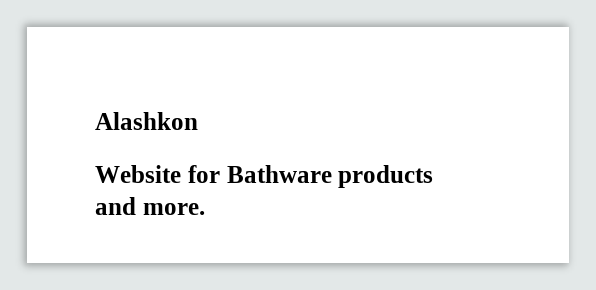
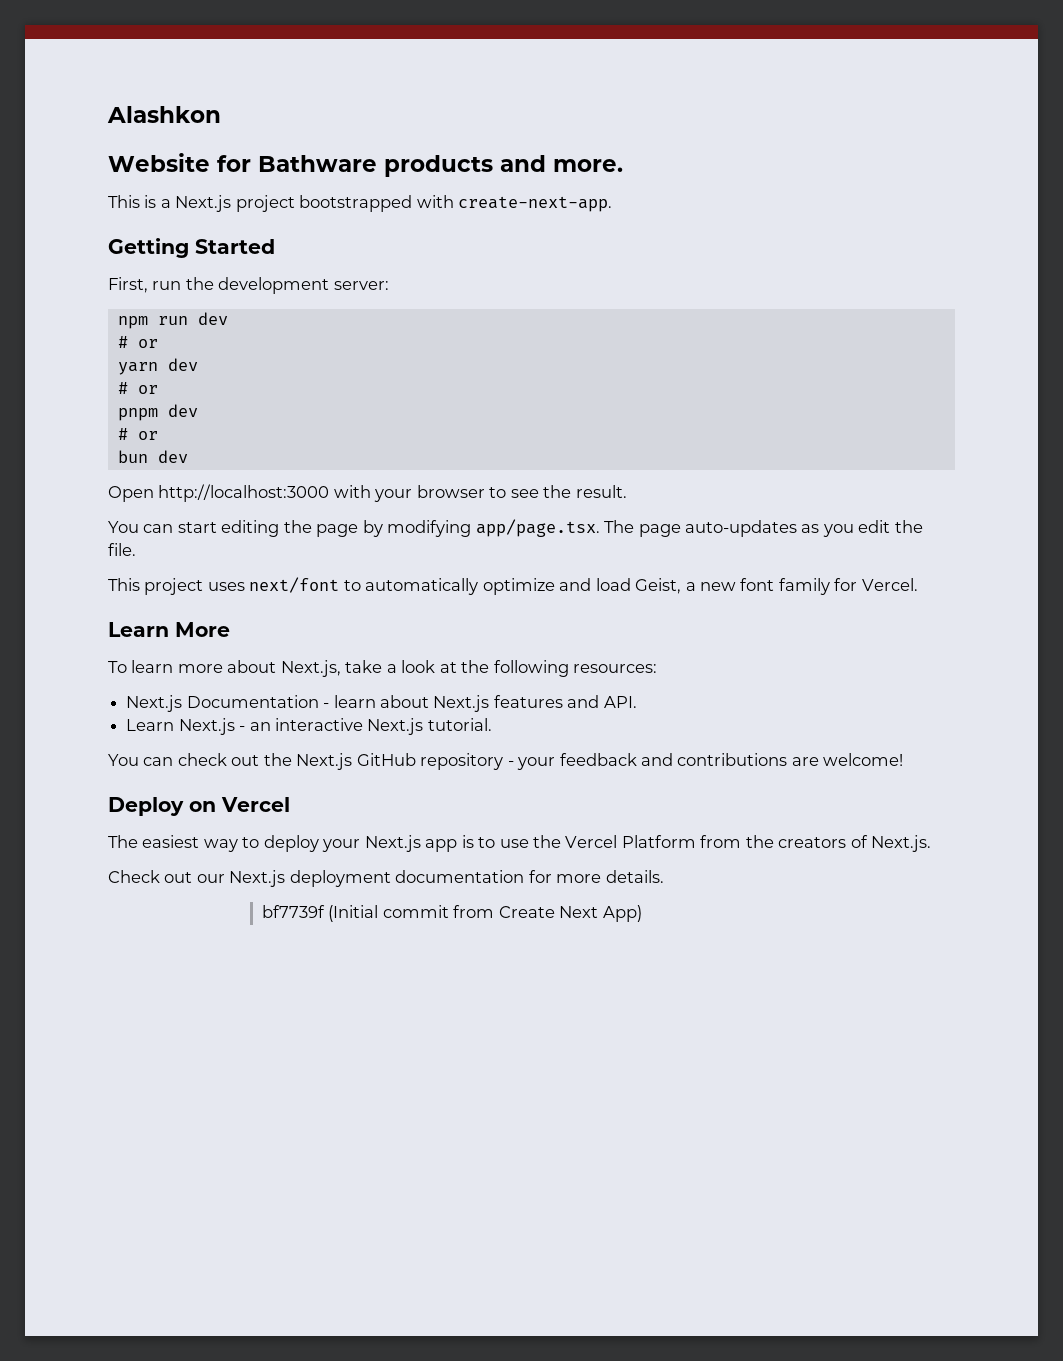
+ This is a Next.js project bootstrapped with create-next-app.
+ Getting Started
+ First, run the development server:
+ npm run dev
+ # or
+ yarn dev
+ # or
+ pnpm dev
+ # or
+ bun dev
+ Open http://localhost:3000 with your browser to see the result.
+ You can start editing the page by modifying app/page.tsx. The page auto-updates as you edit the file.
+ This project uses next/font to automatically optimize and load Geist, a new font family for Vercel.
+ Learn More
+ To learn more about Next.js, take a look at the following resources:
+ Next.js Documentation - learn about Next.js features and API.
+ Learn Next.js - an interactive Next.js tutorial.
+ You can check out the Next.js GitHub repository - your feedback and contributions are welcome!
+ Deploy on Vercel
+ The easiest way to deploy your Next.js app is to use the Vercel Platform from the creators of Next.js.
+ Check out our Next.js deployment documentation for more details.
+ bf7739f (Initial commit from Create Next App)

